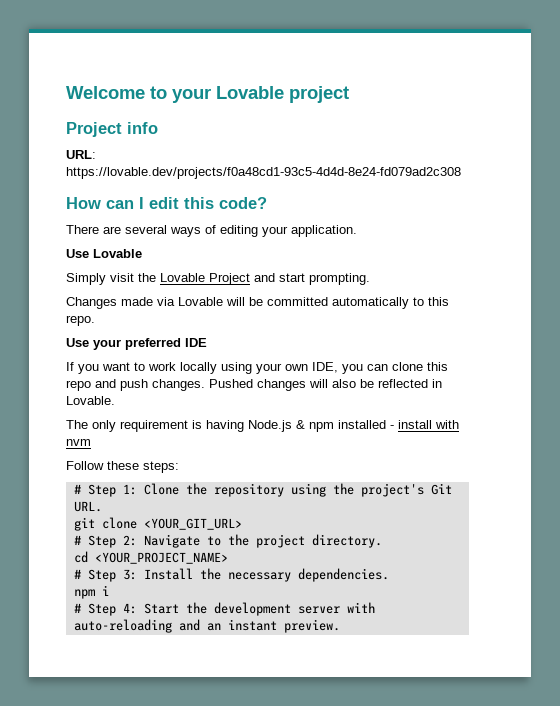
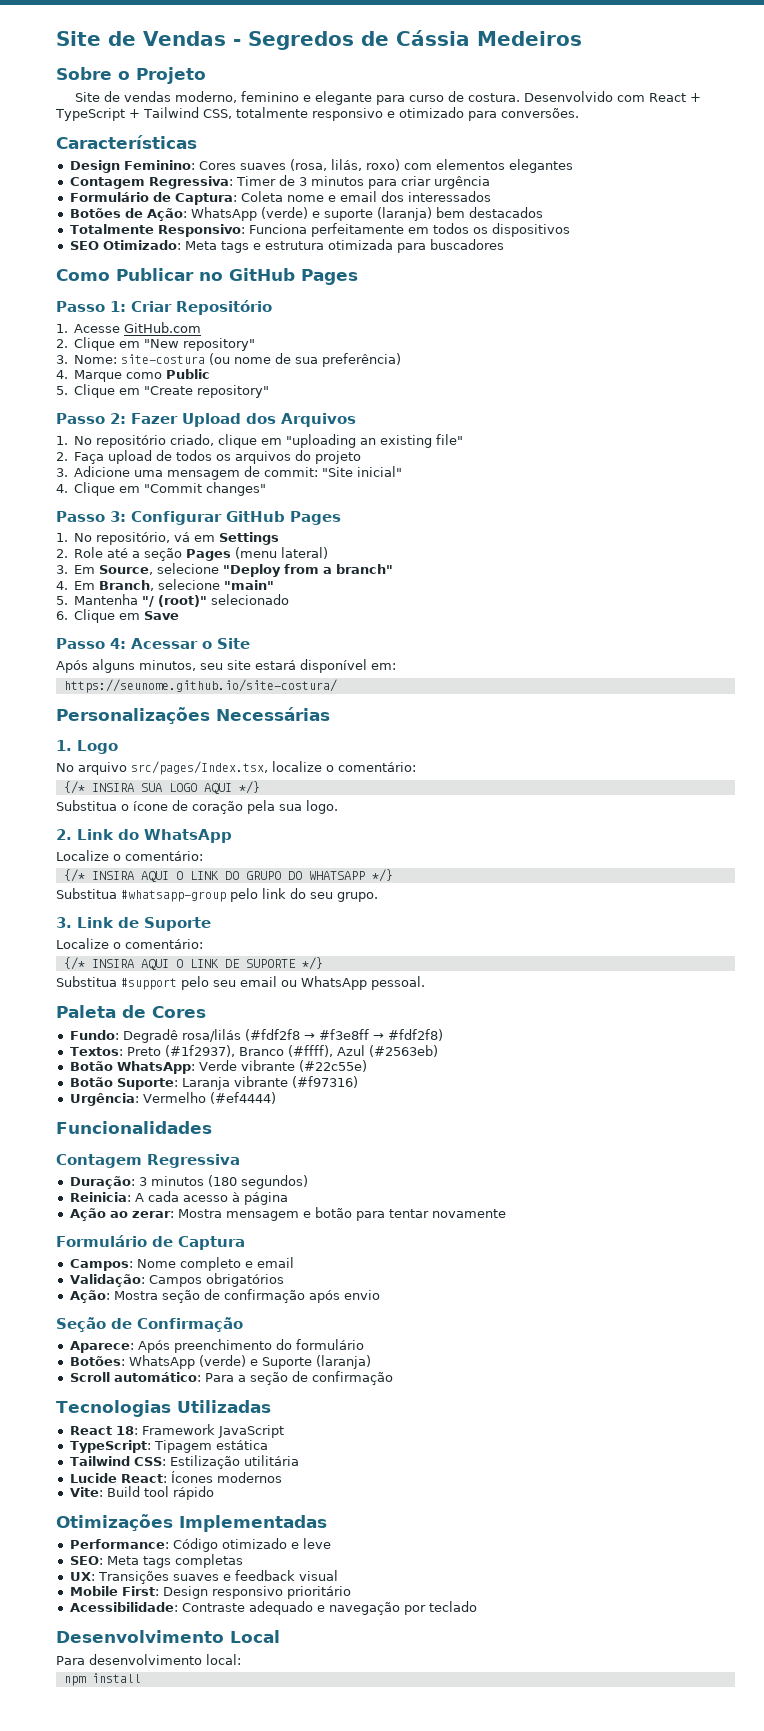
- Welcome to your Lovable project
- Project info
- URL: https://lovable.dev/projects/f0a48cd1-93c5-4d4d-8e24-fd079ad2c308
- How can I edit this code?
- There are several ways of editing your application.
- Use Lovable
- Simply visit the Lovable Project and start prompting.
- Changes made via Lovable will be committed automatically to this repo.
- Use your preferred IDE
- If you want to work locally using your own IDE, you can clone this repo and push changes. Pushed changes will also be reflected in Lovable.
- The only requirement is having Node.js & npm installed - install with nvm
- Follow these steps:
- # Step 1: Clone the repository using the project's Git URL.
- git clone <YOUR_GIT_URL>
- # Step 2: Navigate to the project directory.
- cd <YOUR_PROJECT_NAME>
- # Step 3: Install the necessary dependencies.
- npm i
- # Step 4: Start the development server with auto-reloading and an instant preview.
+ Site de Vendas - Segredos de Cássia Medeiros
+ Sobre o Projeto
+ Site de vendas moderno, feminino e elegante para curso de costura. Desenvolvido com React + TypeScript + Tailwind CSS, totalmente responsivo e otimizado para conversões.
+ Características
+ Design Feminino: Cores suaves (rosa, lilás, roxo) com elementos elegantes
+ Contagem Regressiva: Timer de 3 minutos para criar urgência
+ Formulário de Captura: Coleta nome e email dos interessados
+ Botões de Ação: WhatsApp (verde) e suporte (laranja) bem destacados
+ Totalmente Responsivo: Funciona perfeitamente em todos os dispositivos
+ SEO Otimizado: Meta tags e estrutura otimizada para buscadores
+ Como Publicar no GitHub Pages
+ Passo 1: Criar Repositório
+ 1. Acesse GitHub.com
+ 2. Clique em "New repository"
+ 3. Nome: site-costura (ou nome de sua preferência)
+ 4. Marque como Public
+ 5. Clique em "Create repository"
+ Passo 2: Fazer Upload dos Arquivos
+ 1. No repositório criado, clique em "uploading an existing file"
+ 2. Faça upload de todos os arquivos do projeto
+ 3. Adicione uma mensagem de commit: "Site inicial"
+ 4. Clique em "Commit changes"
+ Passo 3: Configurar GitHub Pages
+ 1. No repositório, vá em Settings
+ 2. Role até a seção Pages (menu lateral)
+ 3. Em Source, selecione "Deploy from a branch"
+ 4. Em Branch, selecione "main"
+ 5. Mantenha "/ (root)" selecionado
+ 6. Clique em Save
+ Passo 4: Acessar o Site
+ Após alguns minutos, seu site estará disponível em:
+ https://seunome.github.io/site-costura/
+ Personalizações Necessárias
+ 1. Logo
+ No arquivo src/pages/Index.tsx, localize o comentário:
+ {/* INSIRA SUA LOGO AQUI */}
+ Substitua o ícone de coração pela sua logo.
+ 2. Link do WhatsApp
+ Localize o comentário:
+ {/* INSIRA AQUI O LINK DO GRUPO DO WHATSAPP */}
+ Substitua #whatsapp-group pelo link do seu grupo.
+ 3. Link de Suporte
+ Localize o comentário:
+ {/* INSIRA AQUI O LINK DE SUPORTE */}
+ Substitua #support pelo seu email ou WhatsApp pessoal.
+ Paleta de Cores
+ Fundo: Degradê rosa/lilás (#fdf2f8 → #f3e8ff → #fdf2f8)
+ Textos: Preto (#1f2937), Branco (#ffff), Azul (#2563eb)
+ Botão WhatsApp: Verde vibrante (#22c55e)
+ Botão Suporte: Laranja vibrante (#f97316)
+ Urgência: Vermelho (#ef4444)
+ Funcionalidades
+ Contagem Regressiva
+ Duração: 3 minutos (180 segundos)
+ Reinicia: A cada acesso à página
+ Ação ao zerar: Mostra mensagem e botão para tentar novamente
+ Formulário de Captura
+ Campos: Nome completo e email
+ Validação: Campos obrigatórios
+ Ação: Mostra seção de confirmação após envio
+ Seção de Confirmação
+ Aparece: Após preenchimento do formulário
+ Botões: WhatsApp (verde) e Suporte (laranja)
+ Scroll automático: Para a seção de confirmação
+ Tecnologias Utilizadas
+ React 18: Framework JavaScript
+ TypeScript: Tipagem estática
+ Tailwind CSS: Estilização utilitária
+ Lucide React: Ícones modernos
+ Vite: Build tool rápido
+ Otimizações Implementadas
+ Performance: Código otimizado e leve
+ SEO: Meta tags completas
+ UX: Transições suaves e feedback visual
+ Mobile First: Design responsivo prioritário
+ Acessibilidade: Contraste adequado e navegação por teclado
+ Desenvolvimento Local
+ Para desenvolvimento local:
+ npm install

